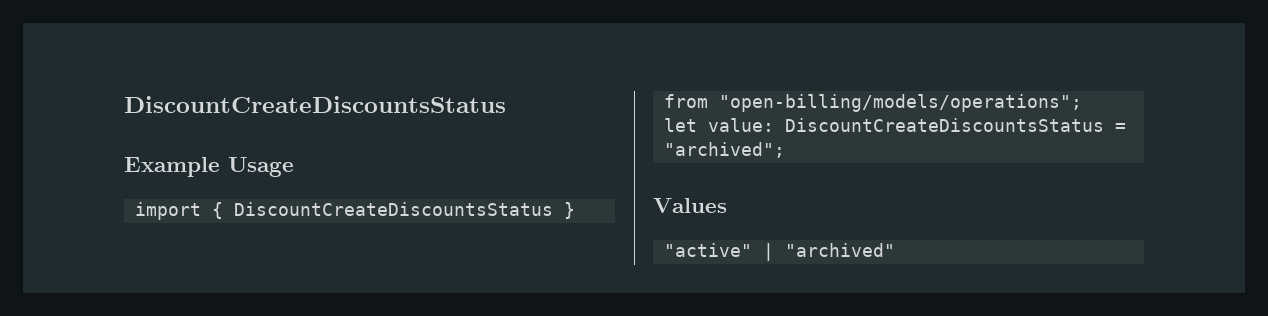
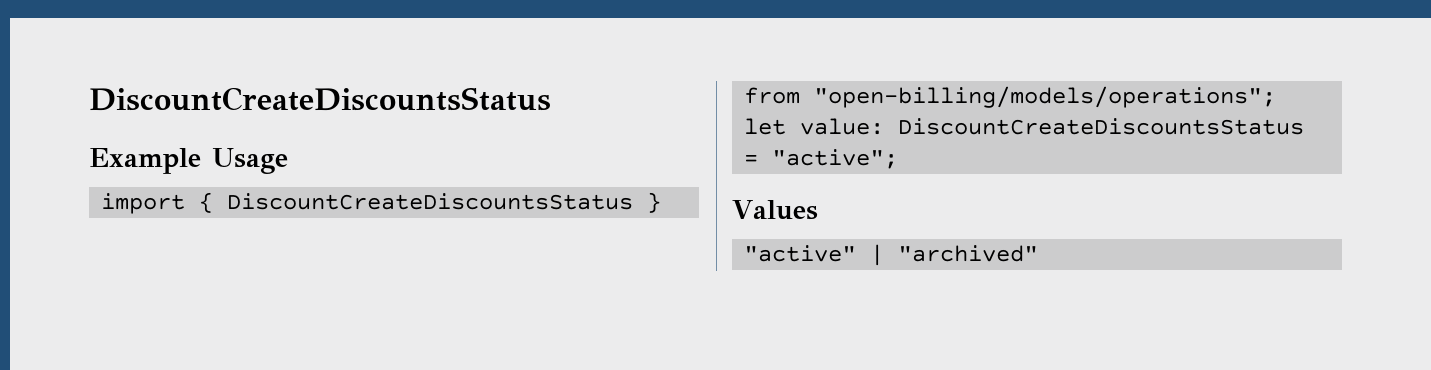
- let value: DiscountCreateDiscountsStatus = "archived";
+ let value: DiscountCreateDiscountsStatus = "active";

